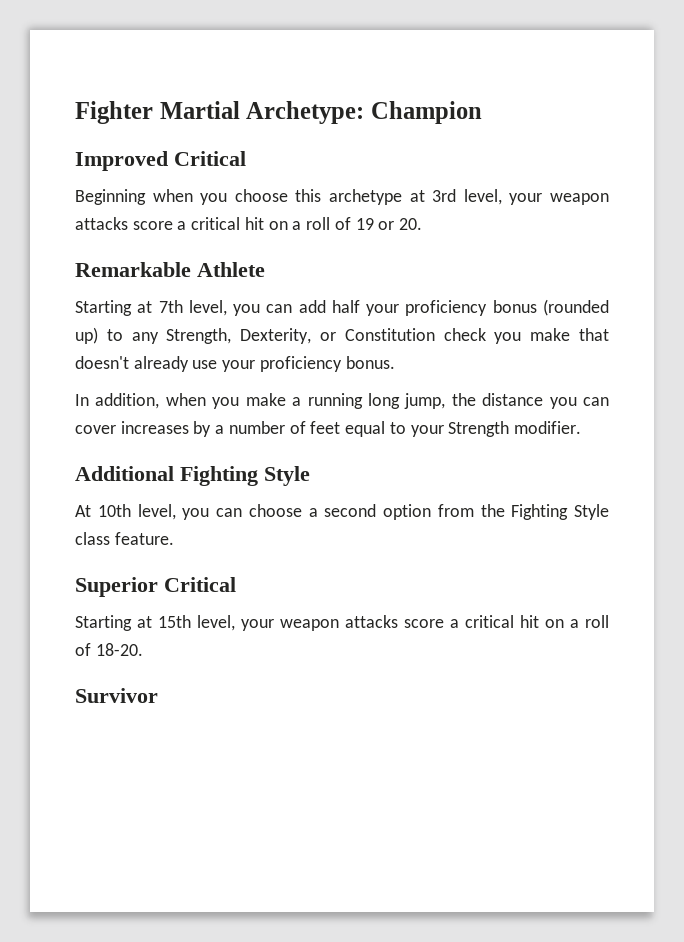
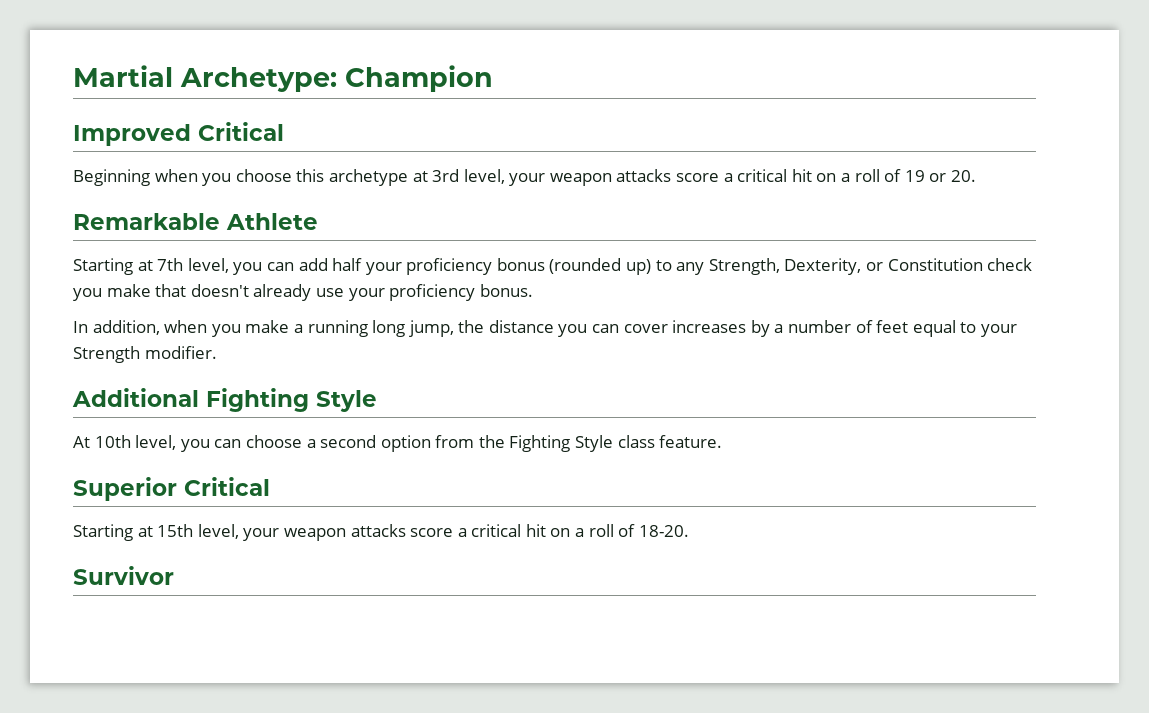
- Fighter Martial Archetype: Champion
+ Martial Archetype: Champion

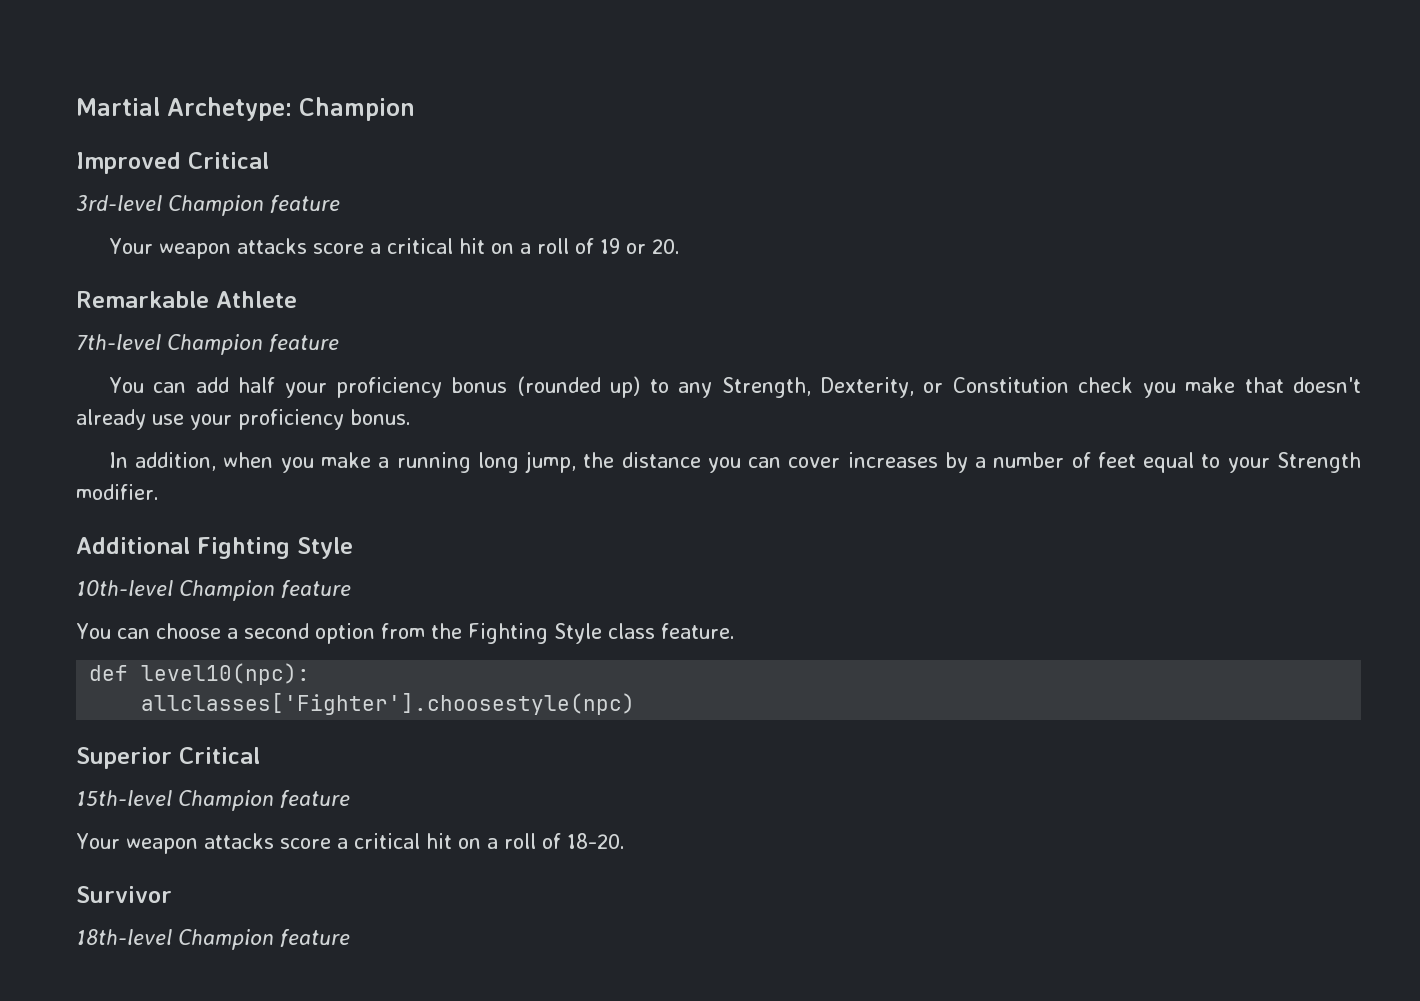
- Beginning when you choose this archetype at 3rd level, your weapon attacks score a critical hit on a roll of 19 or 20.
+ 3rd-level Champion feature
+ Your weapon attacks score a critical hit on a roll of 19 or 20.
- Starting at 7th level, you can add half your proficiency bonus (rounded up) to any Strength, Dexterity, or Constitution check you make that doesn't already use your proficiency bonus.
+ 7th-level Champion feature
+ You can add half your proficiency bonus (rounded up) to any Strength, Dexterity, or Constitution check you make that doesn't already use your proficiency bonus.
- At 10th level, you can choose a second option from the Fighting Style class feature.
+ 10th-level Champion feature
+ You can choose a second option from the Fighting Style class feature.
+ def level10(npc):
+ allclasses['Fighter'].choosestyle(npc)
- Starting at 15th level, your weapon attacks score a critical hit on a roll of 18-20.
+ 15th-level Champion feature
+ Your weapon attacks score a critical hit on a roll of 18-20.
+ 18th-level Champion feature

